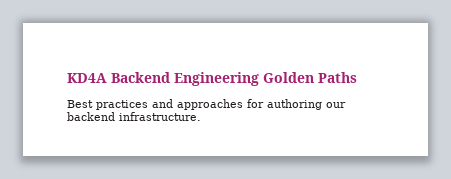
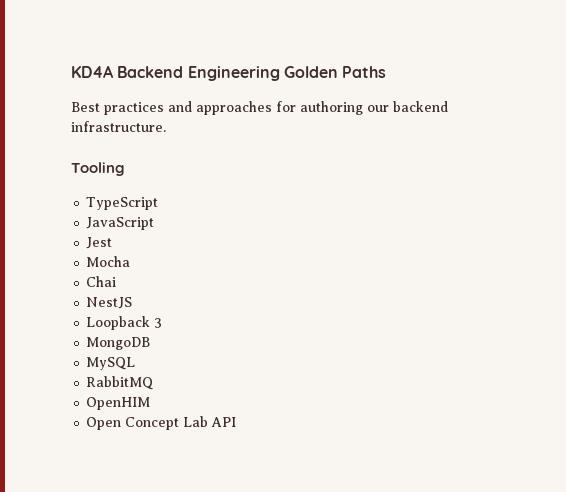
+ Tooling
+ TypeScript
+ JavaScript
+ Jest
+ Mocha
+ Chai
+ NestJS
+ Loopback 3
+ MongoDB
+ MySQL
+ RabbitMQ
+ OpenHIM
+ Open Concept Lab API

